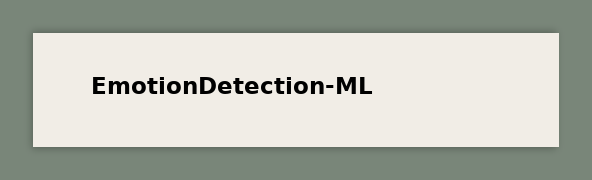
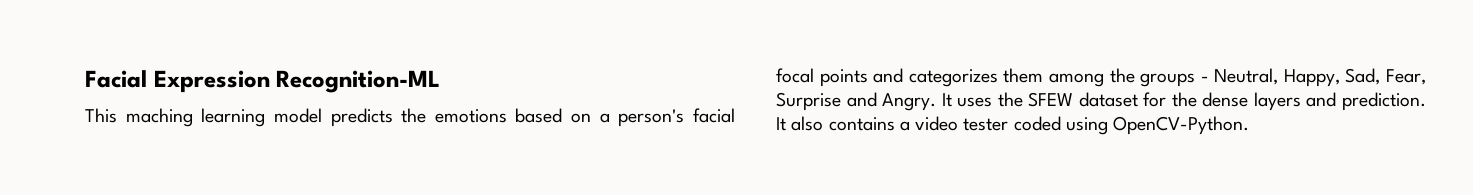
- EmotionDetection-ML
+ Facial Expression Recognition-ML
+ This maching learning model predicts the emotions based on a person's facial focal points and categorizes them among the groups - Neutral, Happy, Sad, Fear, Surprise and Angry. It uses the SFEW dataset for the dense layers and prediction. It also contains a video tester coded using OpenCV-Python.

